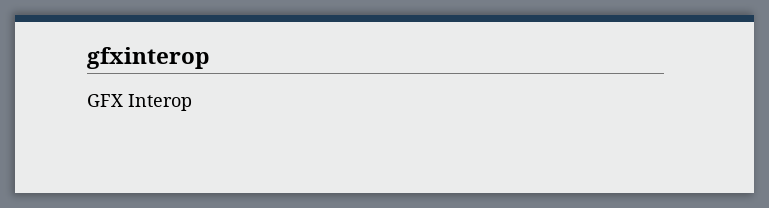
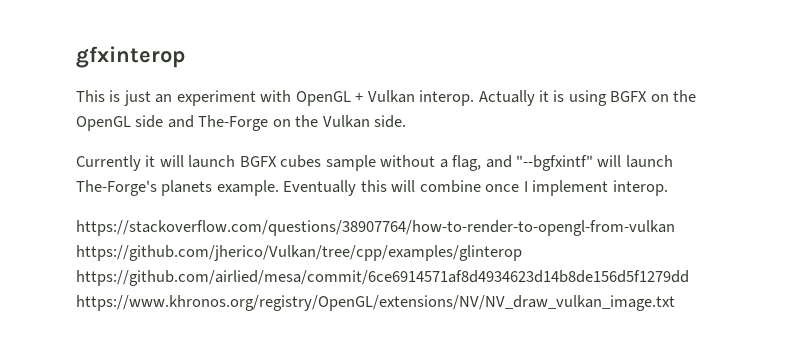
- GFX Interop
+ This is just an experiment with OpenGL + Vulkan interop. Actually it is using BGFX on the OpenGL side and The-Forge on the Vulkan side.
+ Currently it will launch BGFX cubes sample without a flag, and "--bgfxintf" will launch The-Forge's planets example. Eventually this will combine once I implement interop.
+ https://stackoverflow.com/questions/38907764/how-to-render-to-opengl-from-vulkan https://github.com/jherico/Vulkan/tree/cpp/examples/glinterop https://github.com/airlied/mesa/commit/6ce6914571af8d4934623d14b8de156d5f1279dd https://www.khronos.org/registry/OpenGL/extensions/NV/NV_draw_vulkan_image.txt

